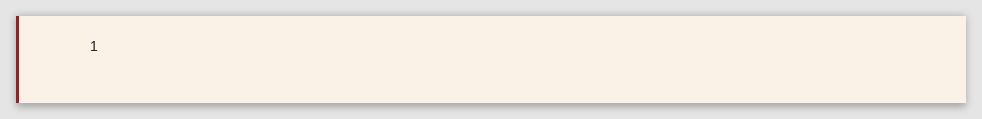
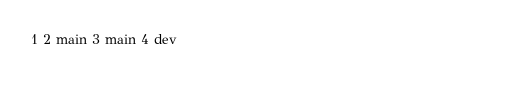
- 1
+ 1 2 main 3 main 4 dev

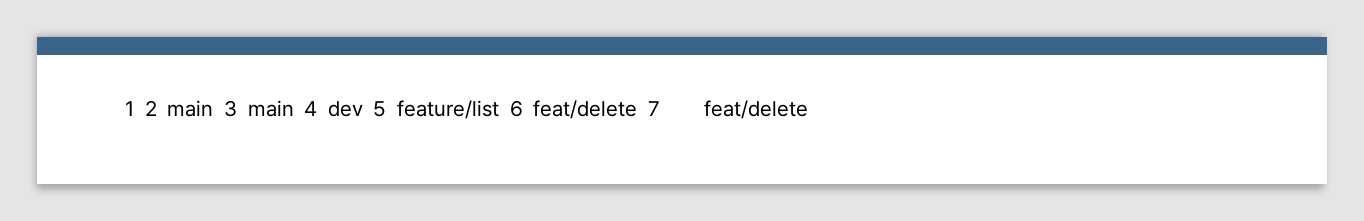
- 1 2 main 3 main 4 dev
+ 1 2 main 3 main 4 dev 5 feature/list 6 feat/delete 7 feat/delete

